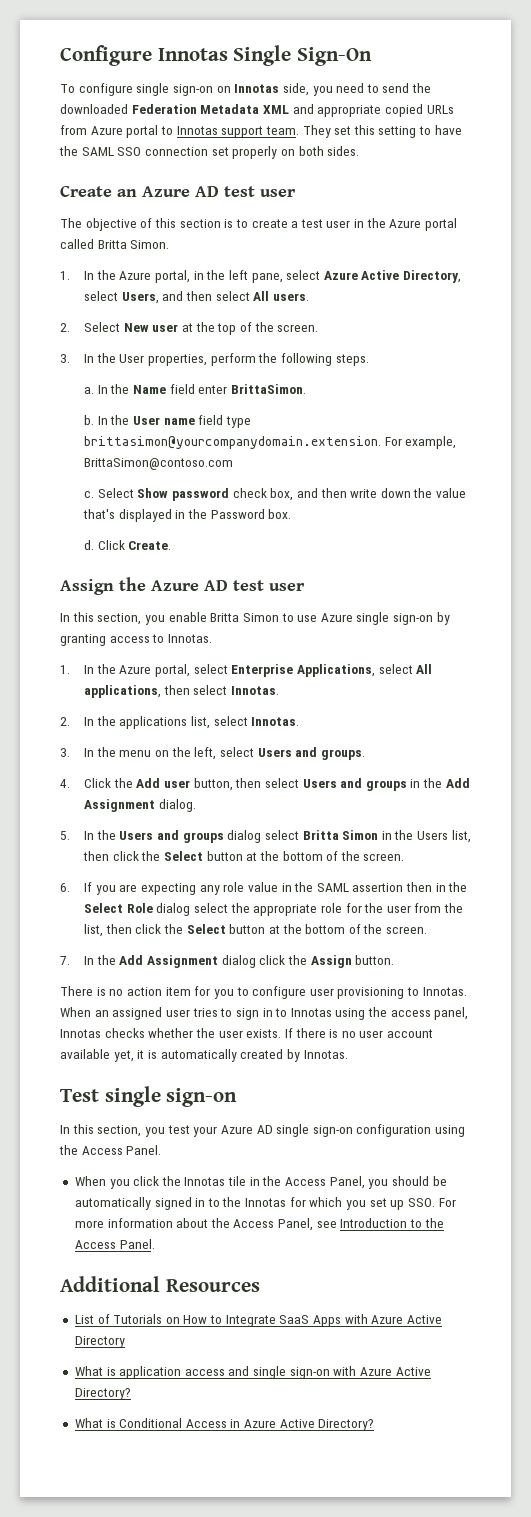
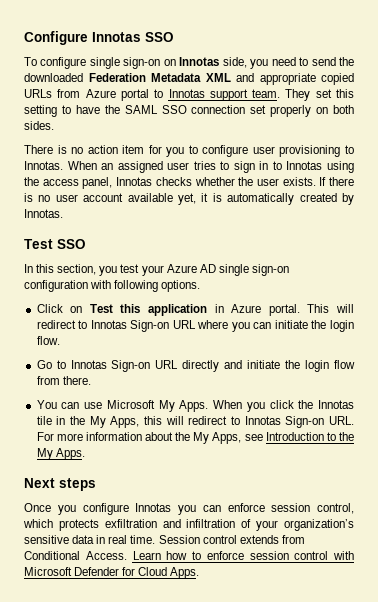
- Configure Innotas Single Sign-On
+ Configure Innotas SSO
- Create an Azure AD test user
- The objective of this section is to create a test user in the Azure portal called Britta Simon.
- 1. In the Azure portal, in the left pane, select Azure Active Directory, select Users, and then select All users.
- 2. Select New user at the top of the screen.
- 3. In the User properties, perform the following steps.
- a. In the Name field enter BrittaSimon.
- b. In the User name field type brittasimon@yourcompanydomain.extension. For example, BrittaSimon@contoso.com
- c. Select Show password check box, and then write down the value that's displayed in the Password box.
- d. Click Create.
- Assign the Azure AD test user
- In this section, you enable Britta Simon to use Azure single sign-on by granting access to Innotas.
- 1. In the Azure portal, select Enterprise Applications, select All applications, then select Innotas.
- 2. In the applications list, select Innotas.
- 3. In the menu on the left, select Users and groups.
- 4. Click the Add user button, then select Users and groups in the Add Assignment dialog.
- 5. In the Users and groups dialog select Britta Simon in the Users list, then click the Select button at the bottom of the screen.
- 6. If you are expecting any role value in the SAML assertion then in the Select Role dialog select the appropriate role for the user from the list, then click the Select button at the bottom of the screen.
- 7. In the Add Assignment dialog click the Assign button.
- Test single sign-on
+ Test SSO
- In this section, you test your Azure AD single sign-on configuration using the Access Panel.
- When you click the Innotas tile in the Access Panel, you should be automatically signed in to the Innotas for which you set up SSO. For more information about the Access Panel, see Introduction to the Access Panel.
- Additional Resources
- List of Tutorials on How to Integrate SaaS Apps with Azure Active Directory
- What is application access and single sign-on with Azure Active Directory?
- What is Conditional Access in Azure Active Directory?
+ In this section, you test your Azure AD single sign-on configuration with following options.
+ Click on Test this application in Azure portal. This will redirect to Innotas Sign-on URL where you can initiate the login flow.
+ Go to Innotas Sign-on URL directly and initiate the login flow from there.
+ You can use Microsoft My Apps. When you click the Innotas tile in the My Apps, this will redirect to Innotas Sign-on URL. For more information about the My Apps, see Introduction to the My Apps.
+ Next steps
+ Once you configure Innotas you can enforce session control, which protects exfiltration and infiltration of your organization’s sensitive data in real time. Session control extends from Conditional Access. Learn how to enforce session control with Microsoft Defender for Cloud Apps.

